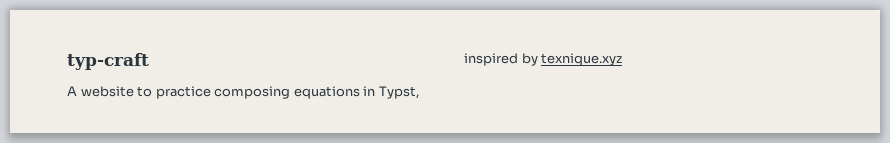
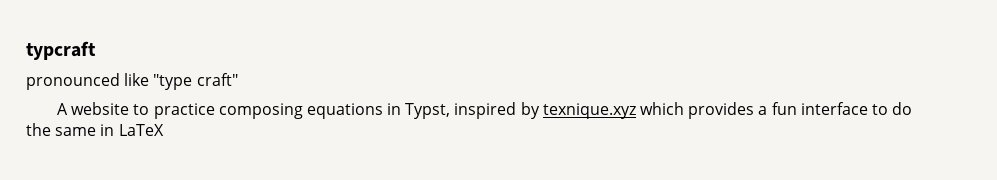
- typ-craft
+ typcraft
+ pronounced like "type craft"
- A website to practice composing equations in Typst, inspired by texnique.xyz
+ A website to practice composing equations in Typst, inspired by texnique.xyz which provides a fun interface to do the same in LaTeX

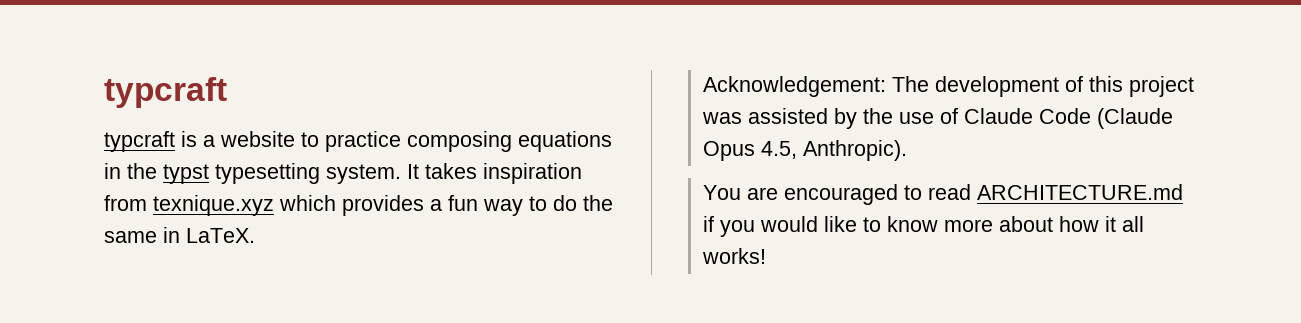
- pronounced like "type craft"
- A website to practice composing equations in Typst, inspired by texnique.xyz which provides a fun interface to do the same in LaTeX
+ typcraft is a website to practice composing equations in the typst typesetting system. It takes inspiration from texnique.xyz which provides a fun way to do the same in LaTeX.
+ Acknowledgement: The development of this project was assisted by the use of Claude Code (Claude Opus 4.5, Anthropic).
+ You are encouraged to read ARCHITECTURE.md if you would like to know more about how it all works!

